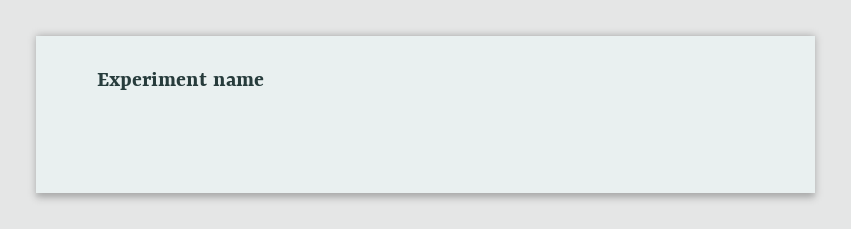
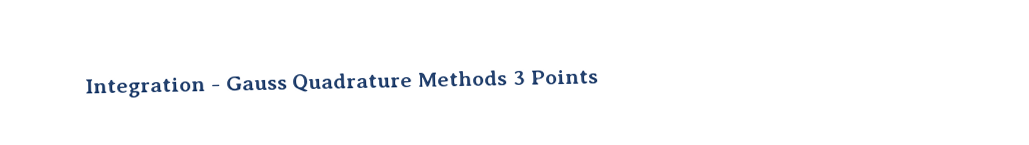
- Experiment name
+ Integration - Gauss Quadrature Methods 3 Points

